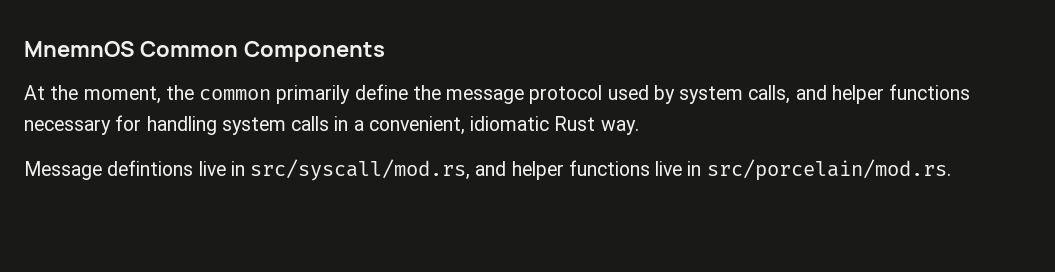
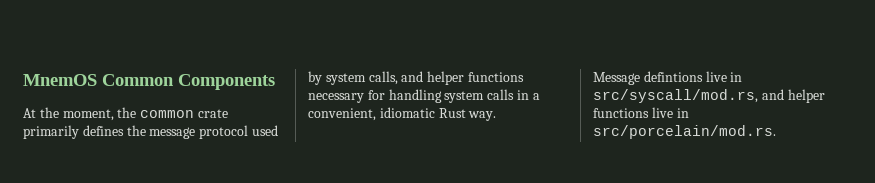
- MnemnOS Common Components
+ MnemOS Common Components
- At the moment, the common primarily define the message protocol used by system calls, and helper functions necessary for handling system calls in a convenient, idiomatic Rust way.
+ At the moment, the common crate primarily defines the message protocol used by system calls, and helper functions necessary for handling system calls in a convenient, idiomatic Rust way.

